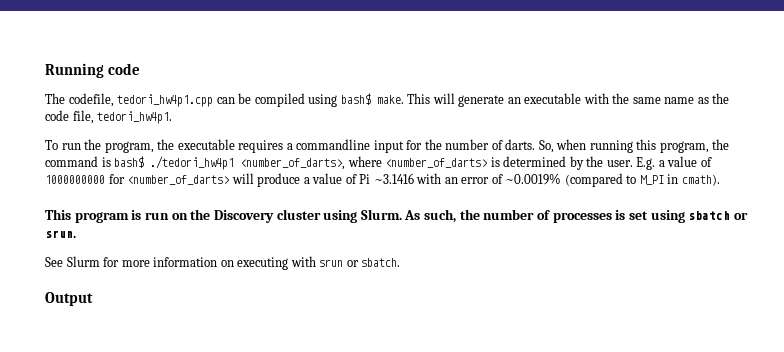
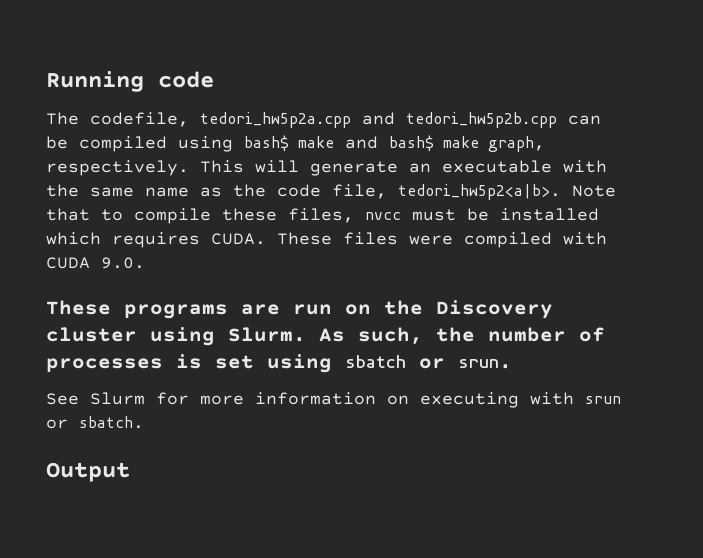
- The codefile, tedori_hw4p1.cpp can be compiled using bash$ make.
+ The codefile, tedori_hw5p2a.cpp and tedori_hw5p2b.cpp can be compiled using bash$ make and bash$ make graph, respectively.
- This will generate an executable with the same name as the code file, tedori_hw4p1.
- To run the program, the executable requires a commandline input for the number of darts. So, when running this program, the command is bash$ ./tedori_hw4p1 <number_of_darts>, where <number_of_darts> is determined by the user. E.g. a value of 1000000000 for <number_of_darts> will produce a value of Pi ~3.1416 with an error of ~0.0019% (compared to M_PI in cmath).
- This program is run on the Discovery cluster using Slurm.
+ This will generate an executable with the same name as the code file, tedori_hw5p2<a|b>. Note that to compile these files, nvcc must be installed which requires CUDA. These files were compiled with CUDA 9.0.
+ These programs are run on the Discovery cluster using Slurm.

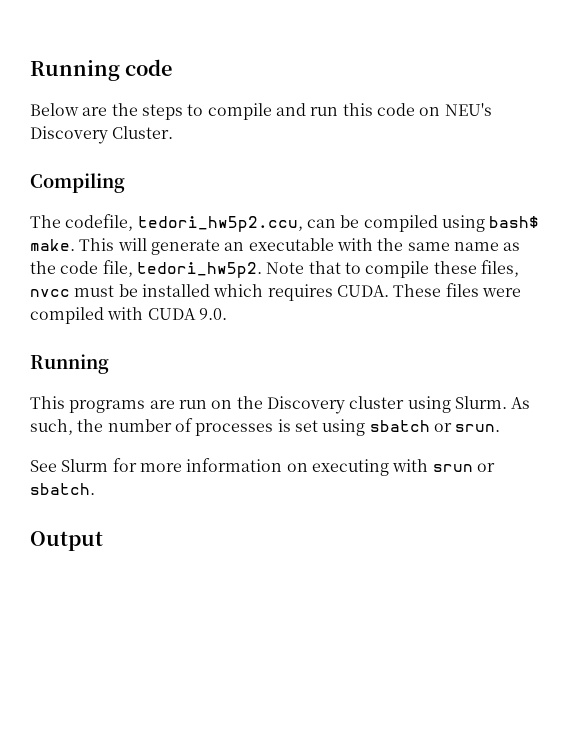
+ Below are the steps to compile and run this code on NEU's Discovery Cluster.
+ Compiling
- The codefile, tedori_hw5p2a.cpp and tedori_hw5p2b.cpp can be compiled using bash$ make and bash$ make graph, respectively.
+ The codefile, tedori_hw5p2.ccu, can be compiled using bash$ make.
- This will generate an executable with the same name as the code file, tedori_hw5p2<a|b>.
+ This will generate an executable with the same name as the code file, tedori_hw5p2.
  These files were compiled with CUDA 9.0.
- These programs are run on the Discovery cluster using Slurm.
+ Running
+ This programs are run on the Discovery cluster using Slurm.

